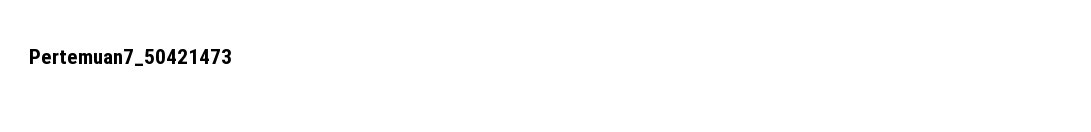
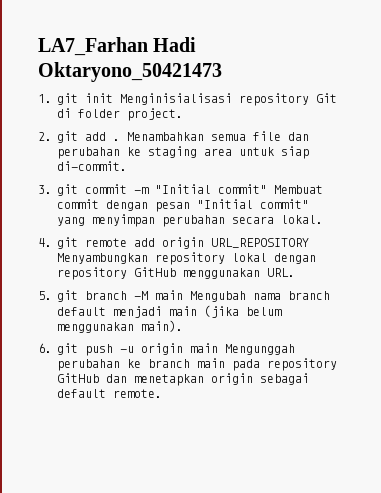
- Pertemuan7_50421473
+ LA7_Farhan Hadi Oktaryono_50421473
+ 1. git init Menginisialisasi repository Git di folder project.
+ 2. git add . Menambahkan semua file dan perubahan ke staging area untuk siap di-commit.
+ 3. git commit -m "Initial commit" Membuat commit dengan pesan "Initial commit" yang menyimpan perubahan secara lokal.
+ 4. git remote add origin URL_REPOSITORY Menyambungkan repository lokal dengan repository GitHub menggunakan URL.
+ 5. git branch -M main Mengubah nama branch default menjadi main (jika belum menggunakan main).
+ 6. git push -u origin main Mengunggah perubahan ke branch main pada repository GitHub dan menetapkan origin sebagai default remote.

